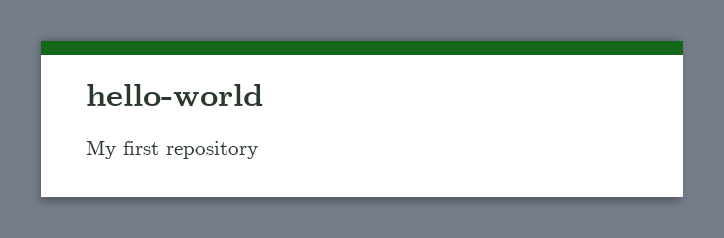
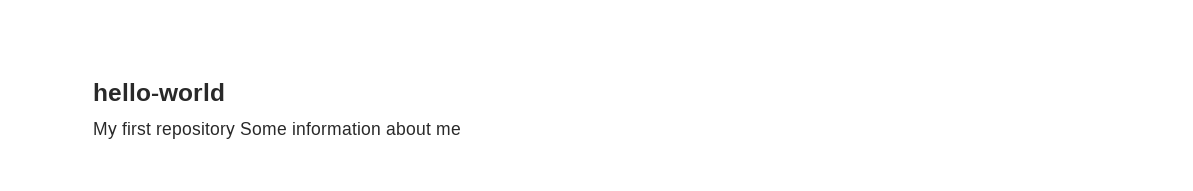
- My first repository
+ My first repository Some information about me

